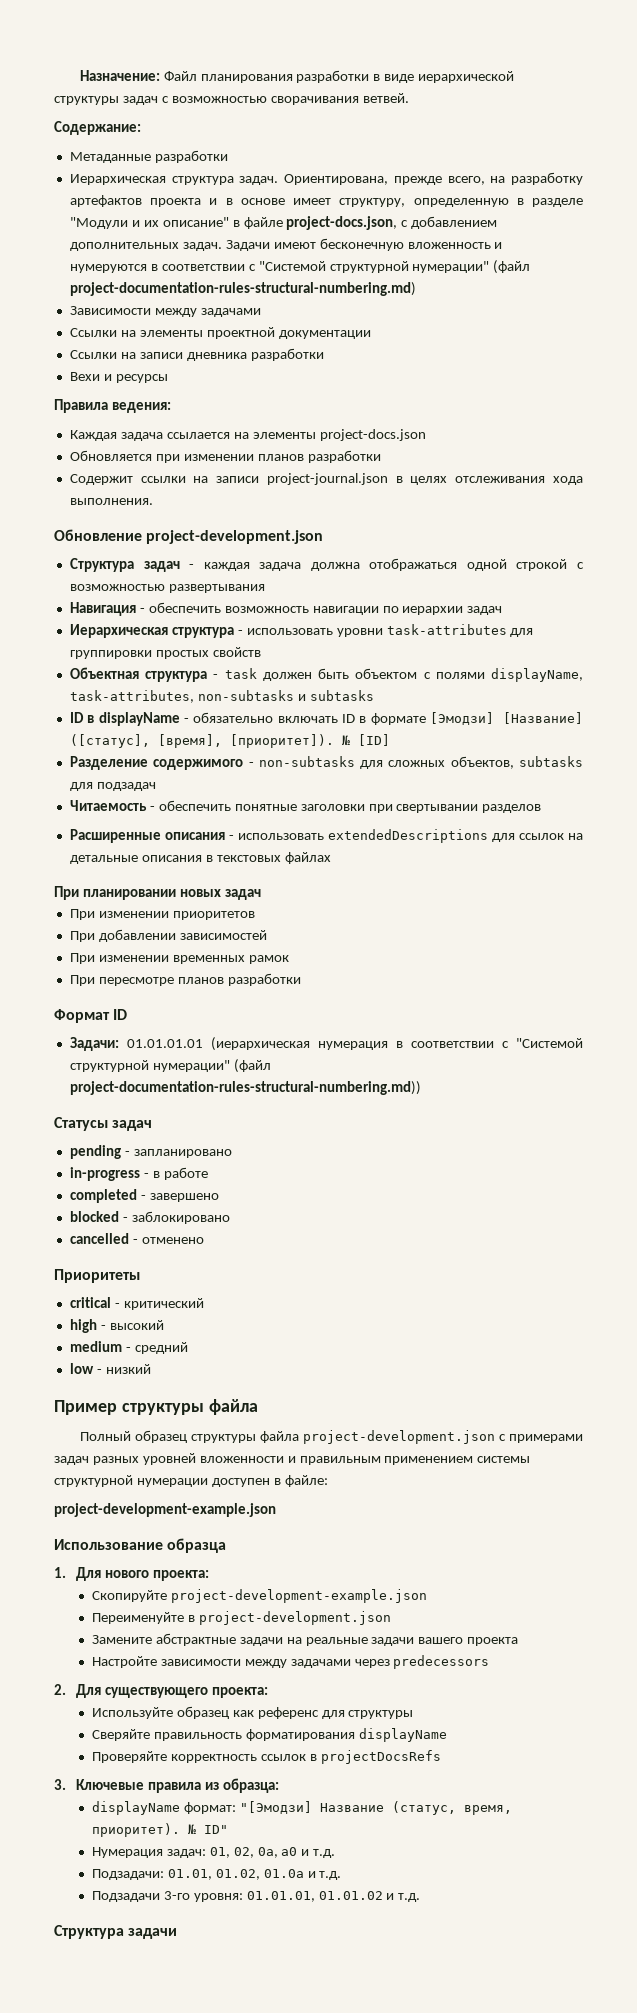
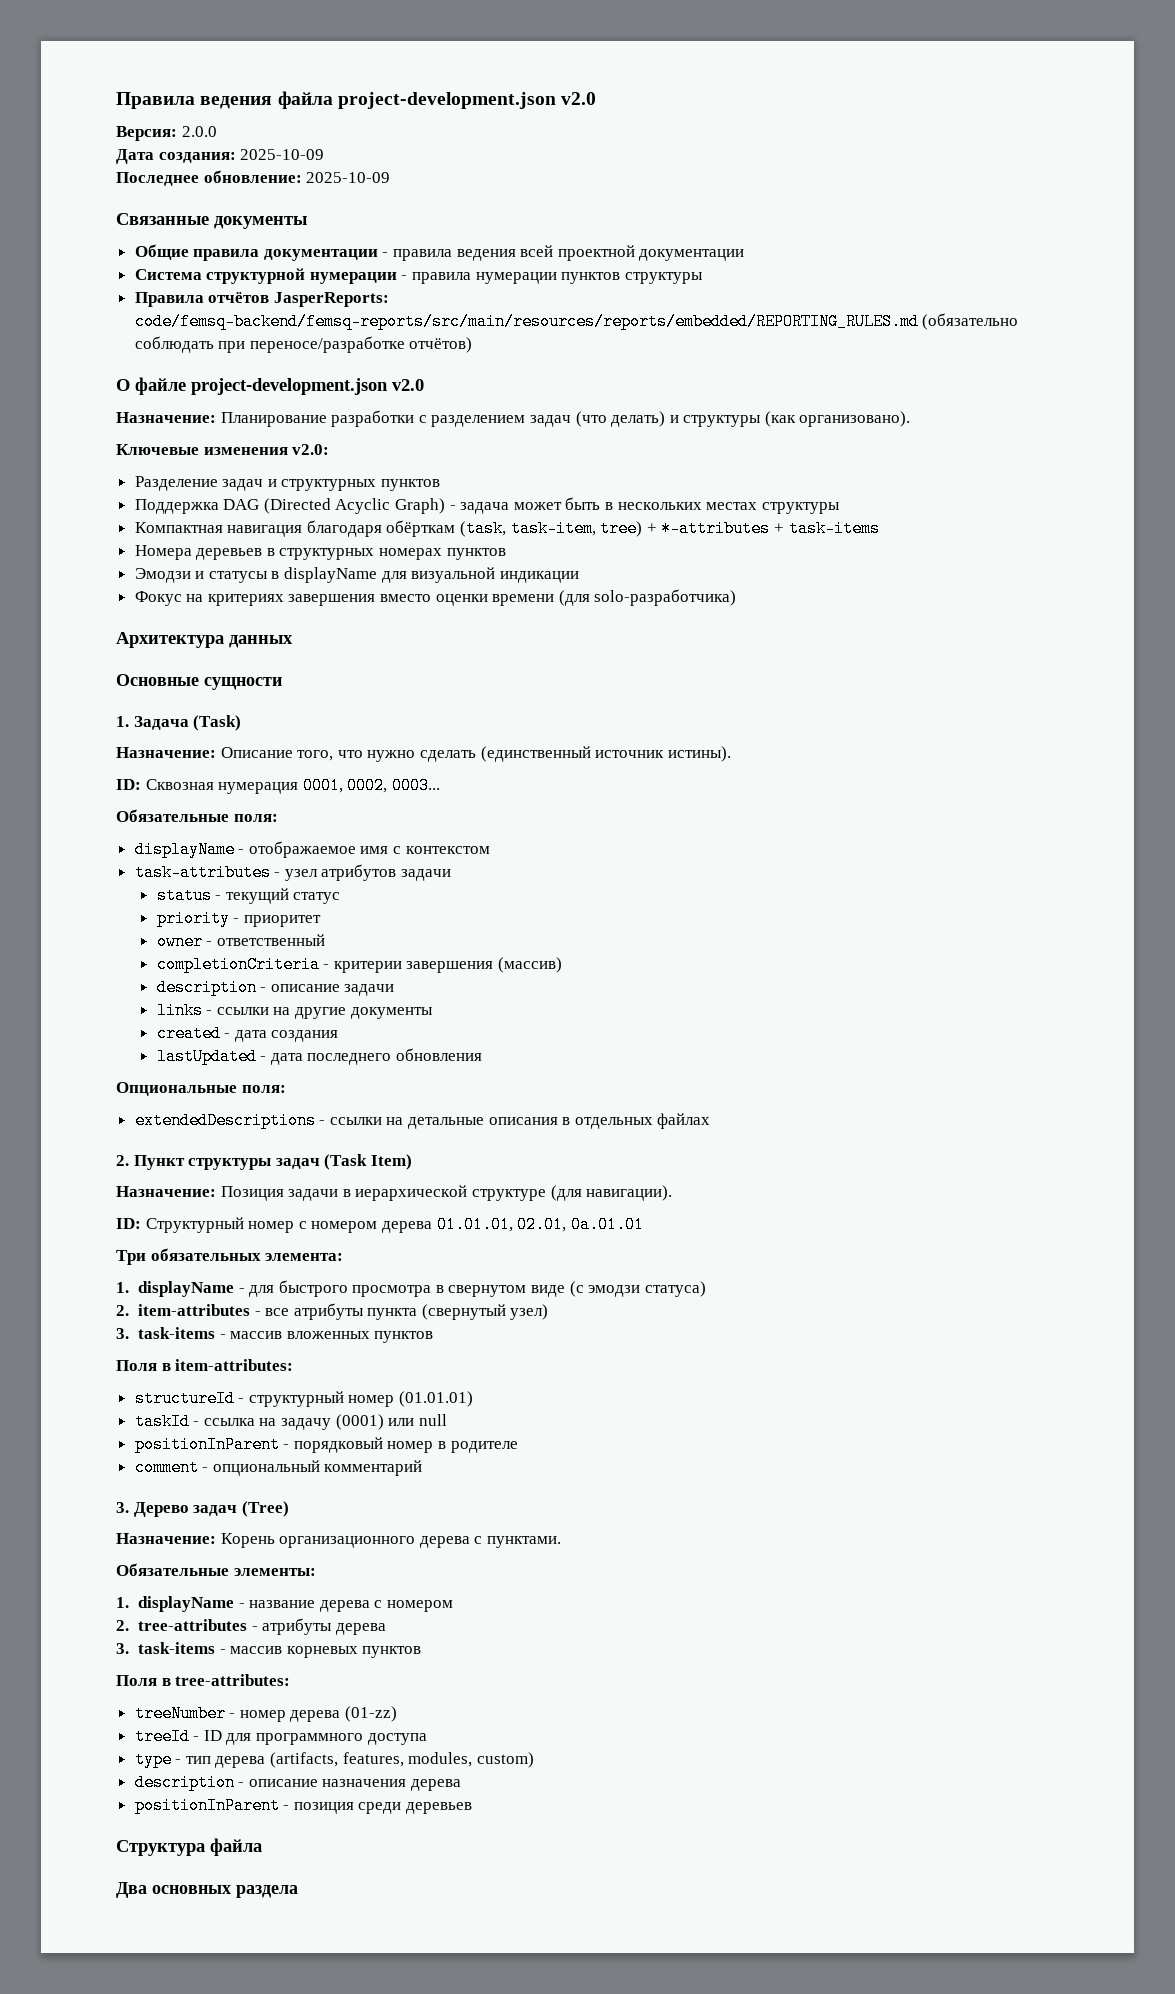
- Назначение: Файл планирования разработки в виде иерархической структуры задач с возможностью сворачивания ветвей.
- Содержание:
- Метаданные разработки
- Иерархическая структура задач. Ориентирована, прежде всего, на разработку артефактов проекта и в основе имеет структуру, определенную в разделе "Модули и их описание" в файле project-docs.json, с добавлением дополнительных задач. Задачи имеют бесконечную вложенность и нумеруются в соответствии с "Системой структурной нумерации" (файл project-documentation-rules-structural-numbering.md)
- Зависимости между задачами
- Ссылки на элементы проектной документации
- Ссылки на записи дневника разработки
- Вехи и ресурсы
- Правила ведения:
- Каждая задача ссылается на элементы project-docs.json
- Обновляется при изменении планов разработки
- Содержит ссылки на записи project-journal.json в целях отслеживания хода выполнения.
- Обновление project-development.json
- Структура задач - каждая задача должна отображаться одной строкой с возможностью развертывания
- Навигация - обеспечить возможность навигации по иерархии задач
- Иерархическая структура - использовать уровни task-attributes для группировки простых свойств
- Объектная структура - task должен быть объектом с полями displayName, task-attributes, non-subtasks и subtasks
- ID в displayName - обязательно включать ID в формате [Эмодзи] [Название] ([статус], [время], [приоритет]). № [ID]
- Разделение содержимого - non-subtasks для сложных объектов, subtasks для подзадач
- Читаемость - обеспечить понятные заголовки при свертывании разделов
- Расширенные описания - использовать extendedDescriptions для ссылок на детальные описания в текстовых файлах
+ Правила ведения файла project-development.json v2.0
+ Версия: 2.0.0
+ Дата создания: 2025-10-09
+ Последнее обновление: 2025-10-09
+ Связанные документы
+ Общие правила документации - правила ведения всей проектной документации
+ Система структурной нумерации - правила нумерации пунктов структуры
+ Правила отчётов JasperReports: code/femsq-backend/femsq-reports/src/main/resources/reports/embedded/REPORTING_RULES.md (обязательно соблюдать при переносе/разработке отчётов)
+ О файле project-development.json v2.0
+ Назначение: Планирование разработки с разделением задач (что делать) и структуры (как организовано).
+ Ключевые изменения v2.0:
+ Разделение задач и структурных пунктов
+ Поддержка DAG (Directed Acyclic Graph) - задача может быть в нескольких местах структуры
+ Компактная навигация благодаря обёрткам (task, task-item, tree) + *-attributes + task-items
+ Номера деревьев в структурных номерах пунктов
+ Эмодзи и статусы в displayName для визуальной индикации
+ Фокус на критериях завершения вместо оценки времени (для solo-разработчика)
+ Архитектура данных
+ Основные сущности
+ 1. Задача (Task)
+ Назначение: Описание того, что нужно сделать (единственный источник истины).
+ ID: Сквозная нумерация 0001, 0002, 0003...
+ Обязательные поля:
+ displayName - отображаемое имя с контекстом
+ task-attributes - узел атрибутов задачи
+ status - текущий статус
+ priority - приоритет
+ owner - ответственный
+ completionCriteria - критерии завершения (массив)
+ description - описание задачи
+ links - ссылки на другие документы
+ created - дата создания
+ lastUpdated - дата последнего обновления
+ Опциональные поля:
+ extendedDescriptions - ссылки на детальные описания в отдельных файлах
- При планировании новых задач
- При изменении приоритетов
- При добавлении зависимостей
- При изменении временных рамок
- При пересмотре планов разработки
- Формат ID
- Задачи: 01.01.01.01 (иерархическая нумерация в соответствии с "Системой структурной нумерации" (файл project-documentation-rules-structural-numbering.md))
- Статусы задач
- pending - запланировано
- in-progress - в работе
- completed - завершено
- blocked - заблокировано
- cancelled - отменено
- Приоритеты
- critical - критический
- high - высокий
- medium - средний
- low - низкий
- Пример структуры файла
- Полный образец структуры файла project-development.json с примерами задач разных уровней вложенности и правильным применением системы структурной нумерации доступен в файле:
- project-development-example.json
- Использование образца
- 1. Для нового проекта:
- Скопируйте project-development-example.json
- Переименуйте в project-development.json
- Замените абстрактные задачи на реальные задачи вашего проекта
- Настройте зависимости между задачами через predecessors
- 2. Для существующего проекта:
- Используйте образец как референс для структуры
- Сверяйте правильность форматирования displayName
- Проверяйте корректность ссылок в projectDocsRefs
- 3. Ключевые правила из образца:
- displayName формат: "[Эмодзи] Название (статус, время, приоритет). № ID"
- Нумерация задач: 01, 02, 0a, a0 и т.д.
- Подзадачи: 01.01, 01.02, 01.0a и т.д.
- Подзадачи 3-го уровня: 01.01.01, 01.01.02 и т.д.
- Структура задачи
+ 2. Пункт структуры задач (Task Item)
+ Назначение: Позиция задачи в иерархической структуре (для навигации).
+ ID: Структурный номер с номером дерева 01.01.01, 02.01, 0a.01.01
+ Три обязательных элемента:
+ 1. displayName - для быстрого просмотра в свернутом виде (с эмодзи статуса)
+ 2. item-attributes - все атрибуты пункта (свернутый узел)
+ 3. task-items - массив вложенных пунктов
+ Поля в item-attributes:
+ structureId - структурный номер (01.01.01)
+ taskId - ссылка на задачу (0001) или null
+ positionInParent - порядковый номер в родителе
+ comment - опциональный комментарий
+ 3. Дерево задач (Tree)
+ Назначение: Корень организационного дерева с пунктами.
+ Обязательные элементы:
+ 1. displayName - название дерева с номером
+ 2. tree-attributes - атрибуты дерева
+ 3. task-items - массив корневых пунктов
+ Поля в tree-attributes:
+ treeNumber - номер дерева (01-zz)
+ treeId - ID для программного доступа
+ type - тип дерева (artifacts, features, modules, custom)
+ description - описание назначения дерева
+ positionInParent - позиция среди деревьев
+ Структура файла
+ Два основных раздела

